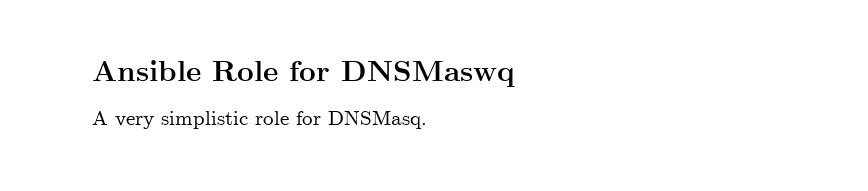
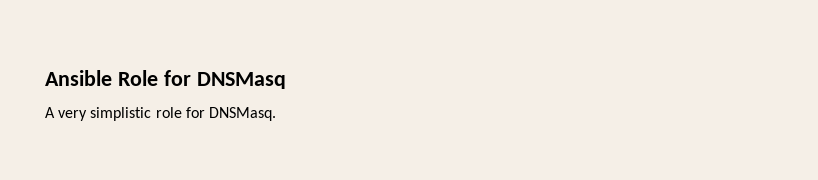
- Ansible Role for DNSMaswq
+ Ansible Role for DNSMasq

